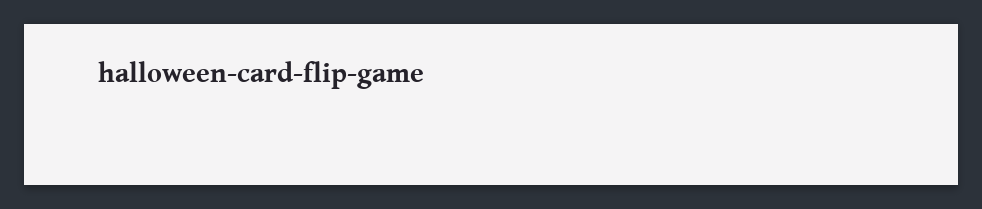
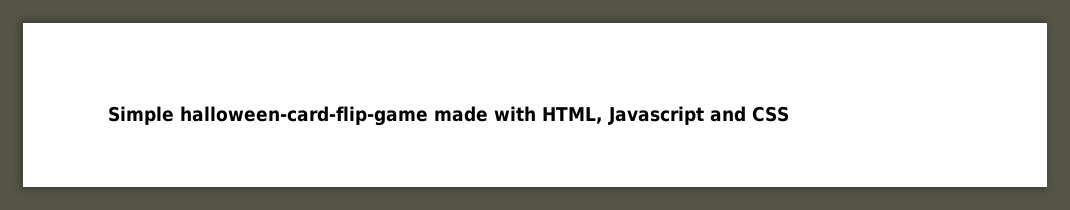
- halloween-card-flip-game
+ Simple halloween-card-flip-game made with HTML, Javascript and CSS

